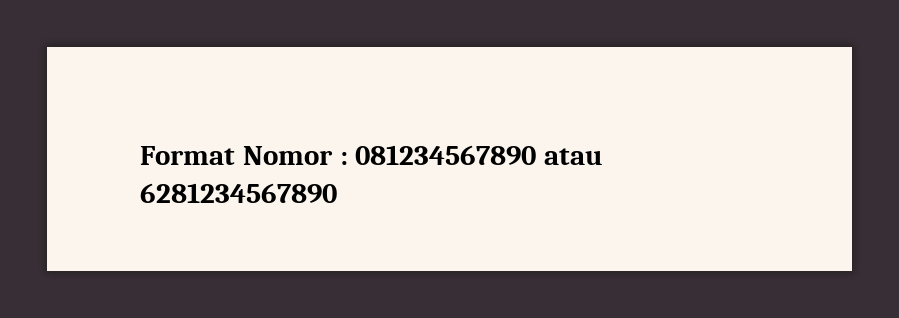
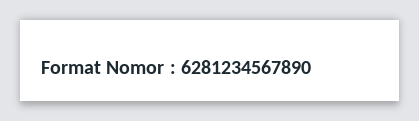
- Format Nomor : 081234567890 atau 6281234567890
+ Format Nomor : 6281234567890

